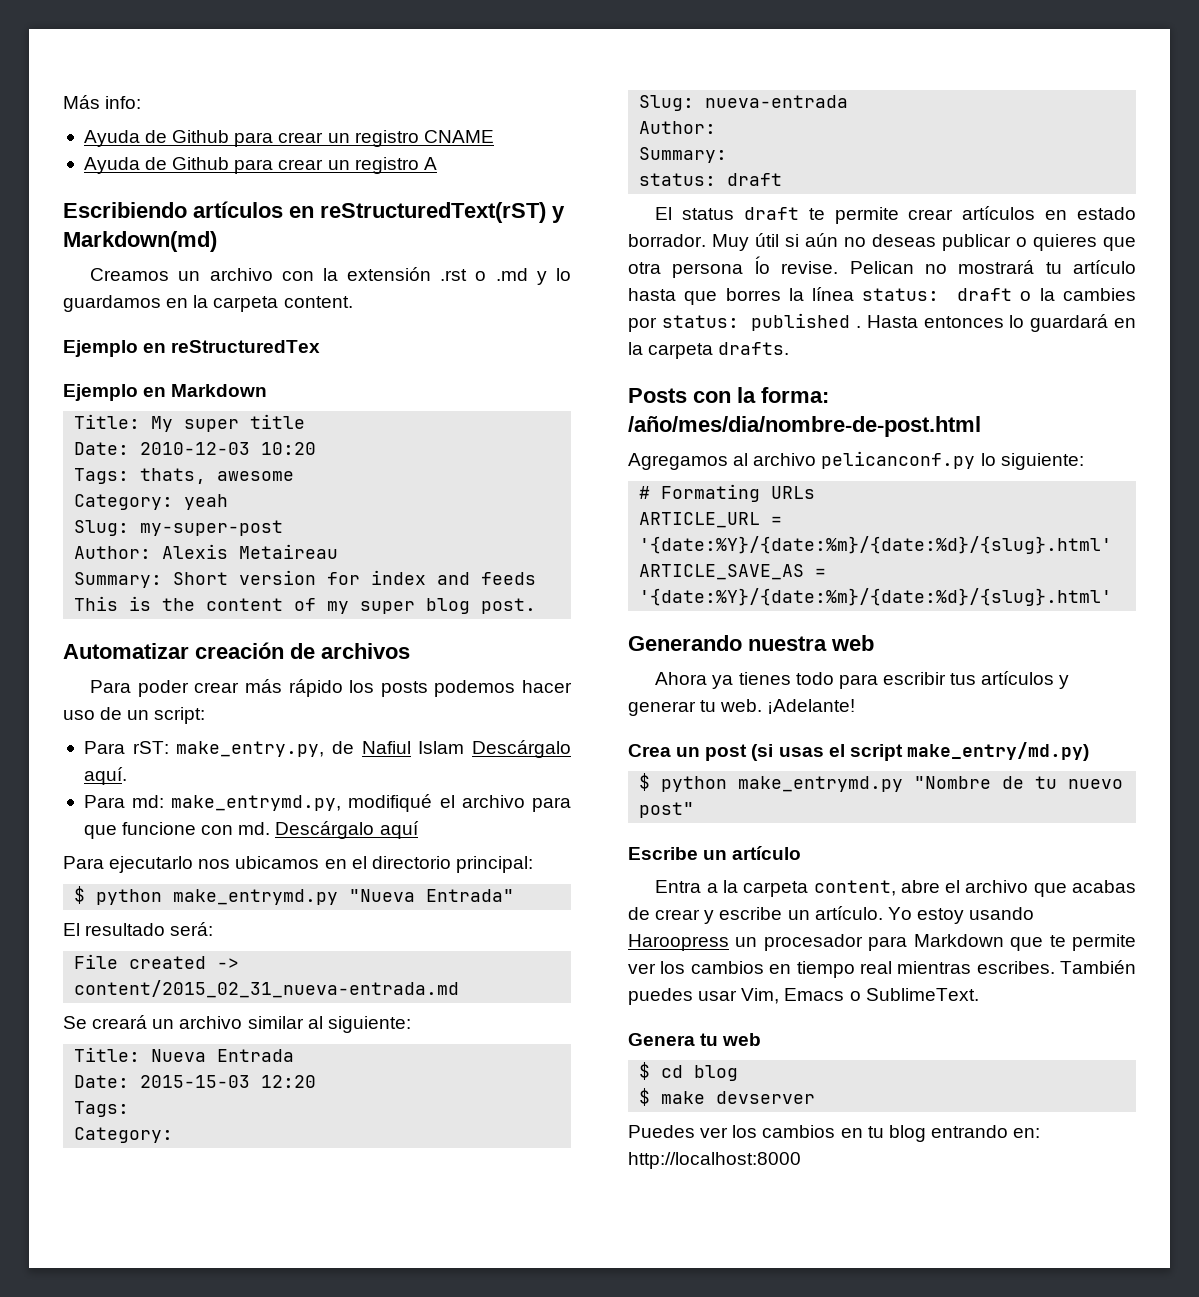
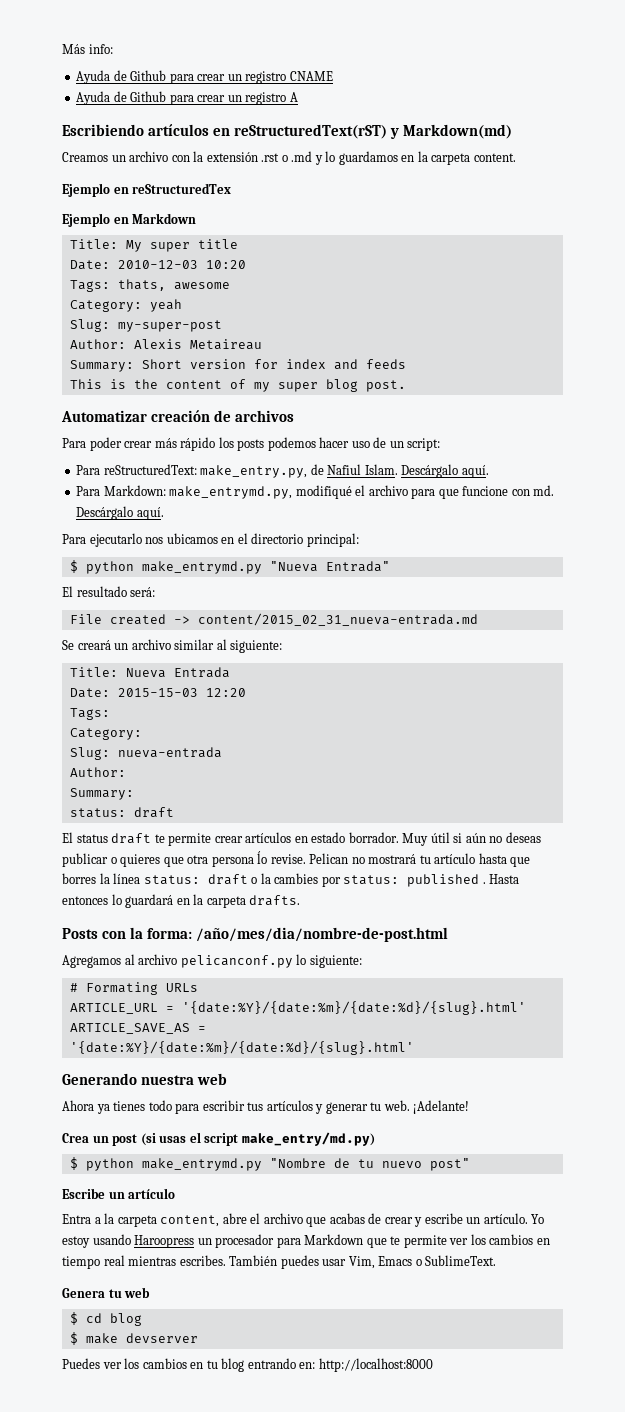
- Para rST: make_entry.py, de Nafiul Islam Descárgalo aquí.
- Para md: make_entrymd.py, modifiqué el archivo para que funcione con md. Descárgalo aquí
+ Para reStructuredText: make_entry.py, de Nafiul Islam. Descárgalo aquí.
+ Para Markdown: make_entrymd.py, modifiqué el archivo para que funcione con md. Descárgalo aquí.

